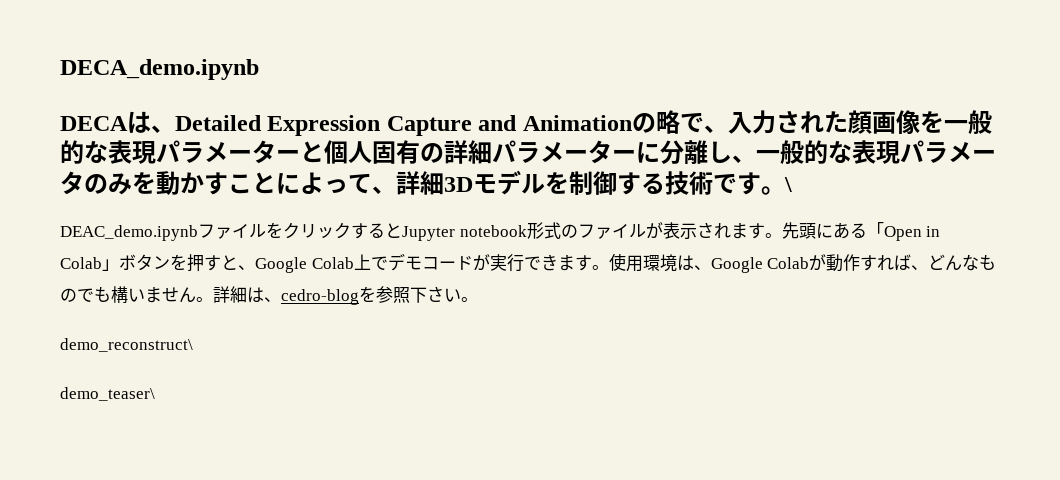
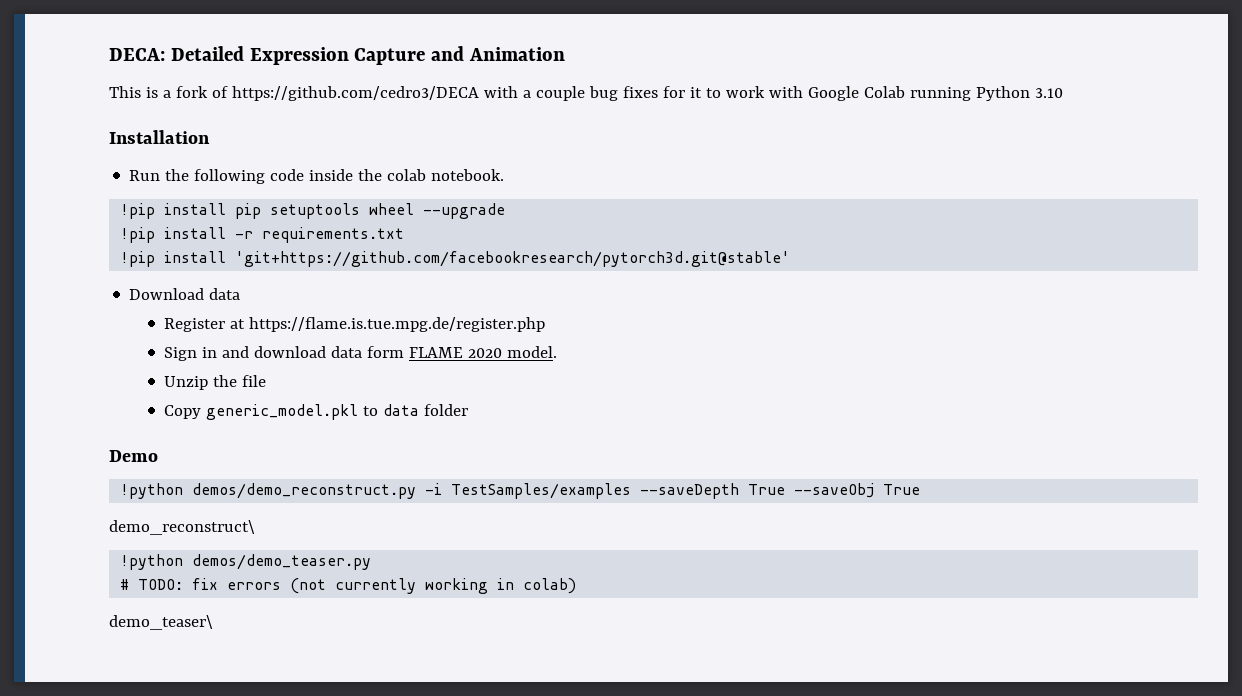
- DECA_demo.ipynb
- DECAは、Detailed Expression Capture and Animationの略で、入力された顔画像を一般的な表現パラメーターと個人固有の詳細パラメーターに分離し、一般的な表現パラメータのみを動かすことによって、詳細3Dモデルを制御する技術です。\
- DEAC_demo.ipynbファイルをクリックするとJupyter notebook形式のファイルが表示されます。先頭にある「Open in Colab」ボタンを押すと、Google Colab上でデモコードが実行できます。使用環境は、Google Colabが動作すれば、どんなものでも構いません。詳細は、cedro-blogを参照下さい。
+ DECA: Detailed Expression Capture and Animation
+ This is a fork of https://github.com/cedro3/DECA with a couple bug fixes for it to work with Google Colab running Python 3.10
+ Installation
+ Run the following code inside the colab notebook.
+ !pip install pip setuptools wheel --upgrade
+ !pip install -r requirements.txt
+ !pip install 'git+https://github.com/facebookresearch/pytorch3d.git@stable'
+ Download data
+ Register at https://flame.is.tue.mpg.de/register.php
+ Sign in and download data form FLAME 2020 model.
+ Unzip the file
+ Copy generic_model.pkl to data folder
+ Demo
+ !python demos/demo_reconstruct.py -i TestSamples/examples --saveDepth True --saveObj True
  demo_reconstruct\
+ !python demos/demo_teaser.py
+ # TODO: fix errors (not currently working in colab)

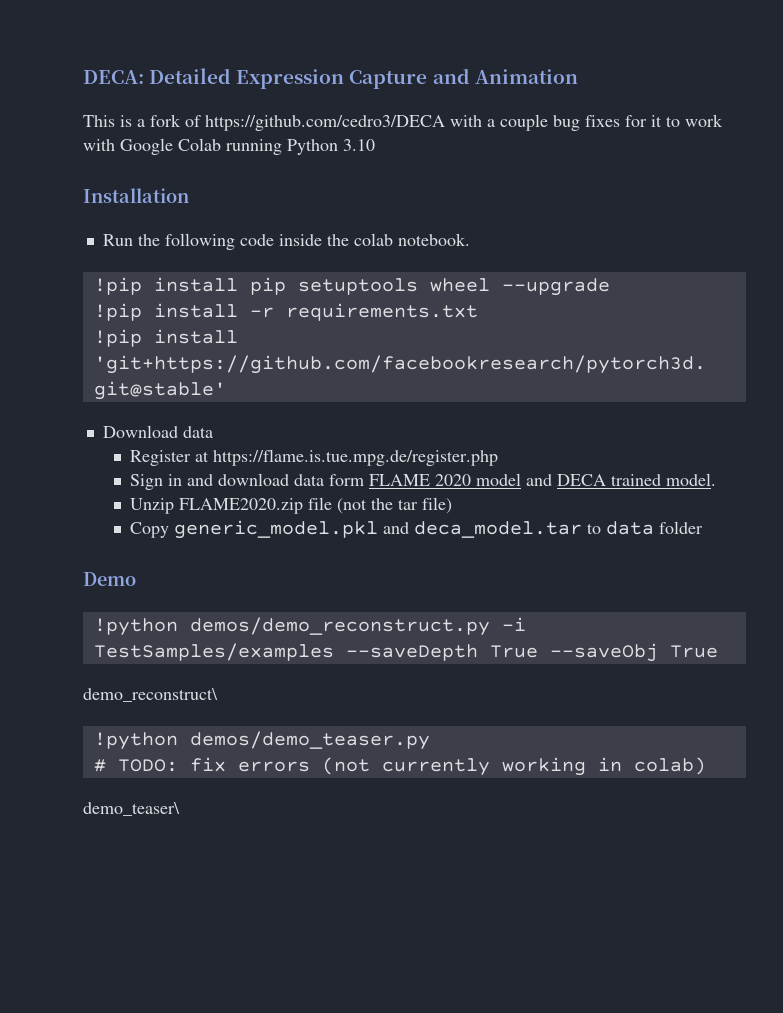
- Sign in and download data form FLAME 2020 model.
- Unzip the file
+ Sign in and download data form FLAME 2020 model and DECA trained model.
+ Unzip FLAME2020.zip file (not the tar file)
- Copy generic_model.pkl to data folder
+ Copy generic_model.pkl and deca_model.tar to data folder

